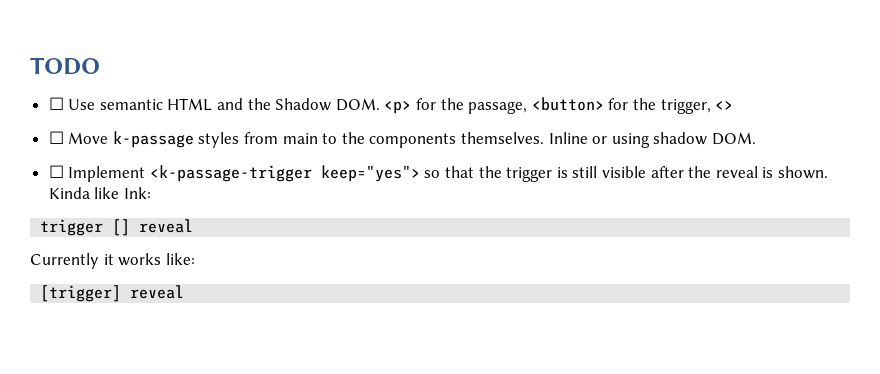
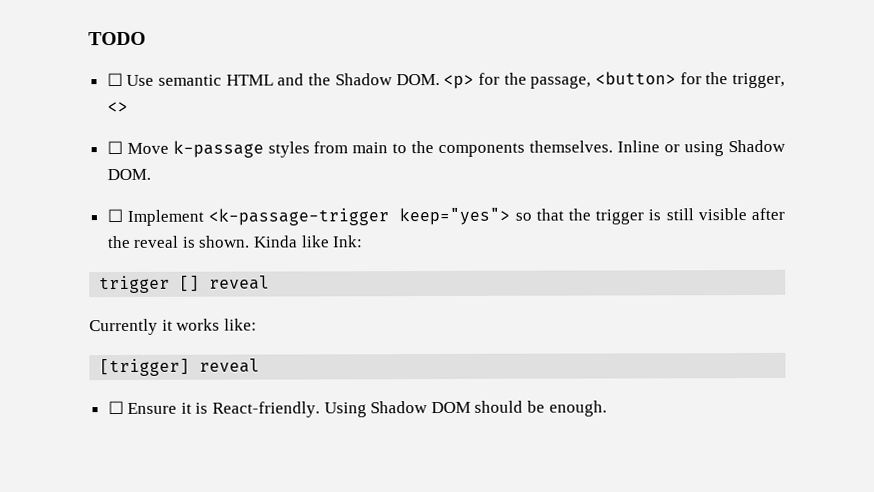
- Inline or using shadow DOM.
+ Inline or using Shadow DOM.
+ ☐ Ensure it is React-friendly. Using Shadow DOM should be enough.

